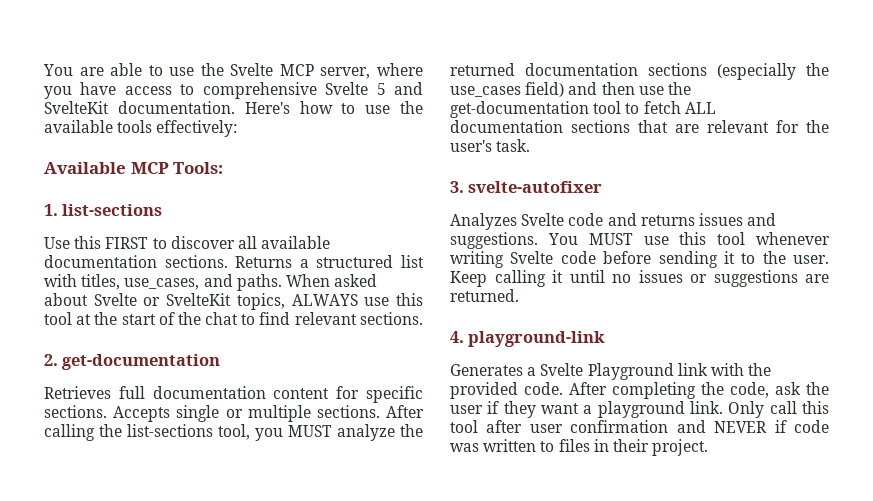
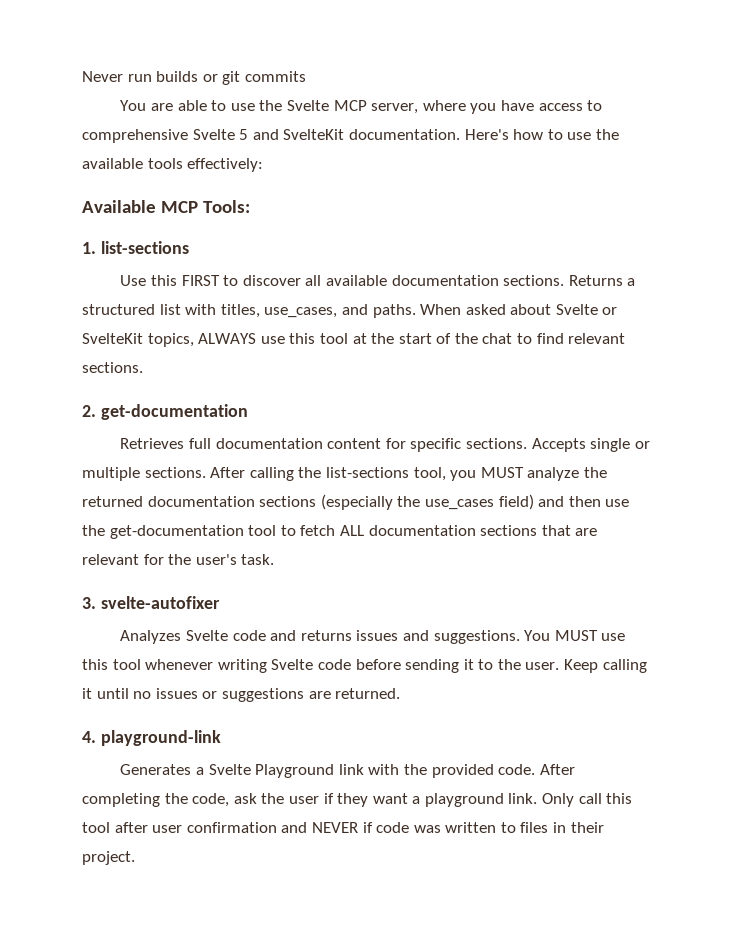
+ Never run builds or git commits

